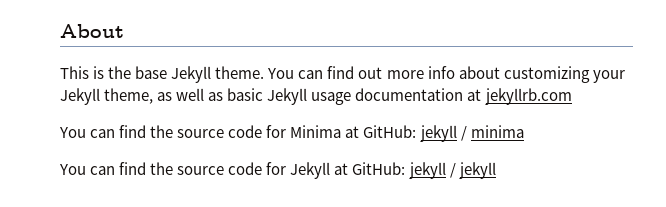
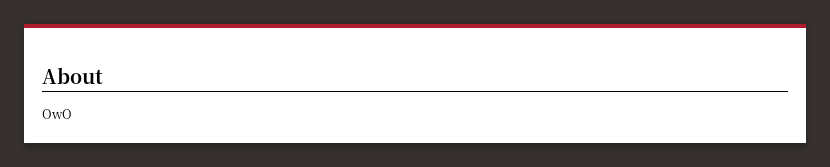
- This is the base Jekyll theme. You can find out more info about customizing your Jekyll theme, as well as basic Jekyll usage documentation at jekyllrb.com
- You can find the source code for Minima at GitHub: jekyll / minima
- You can find the source code for Jekyll at GitHub: jekyll / jekyll
+ OwO

